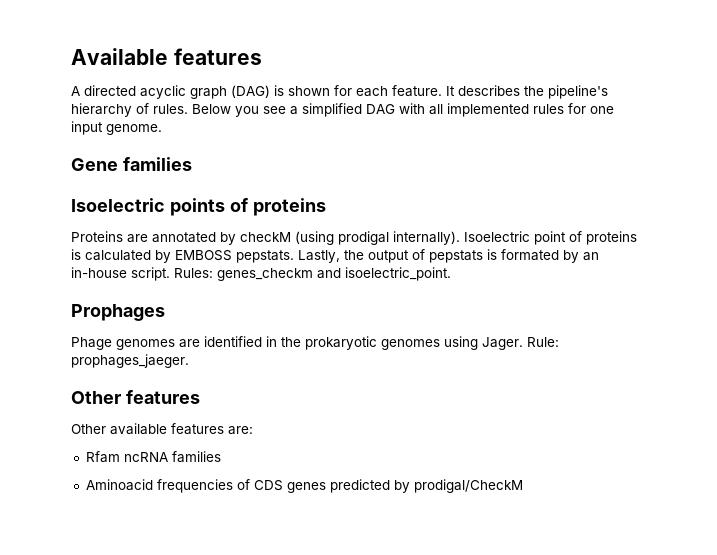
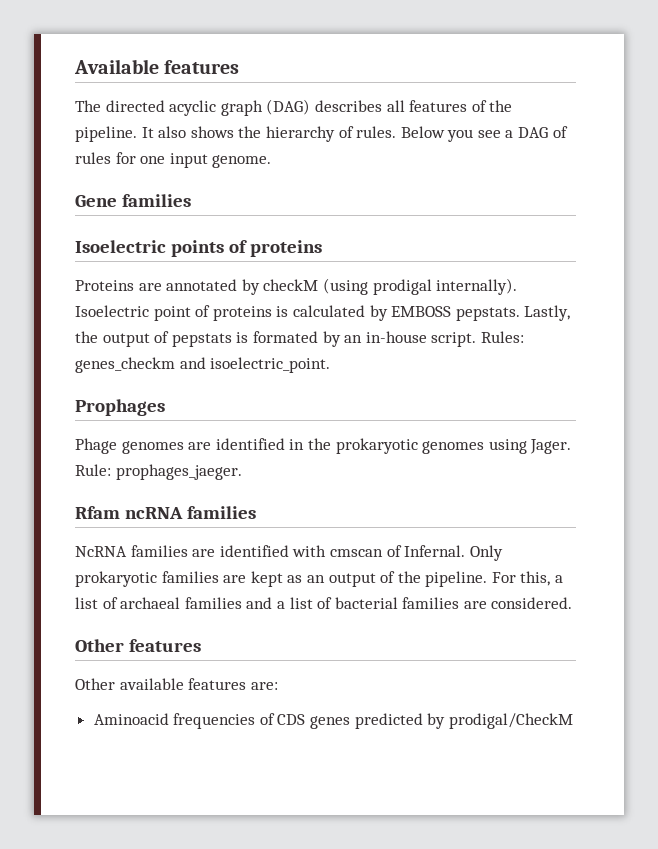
- A directed acyclic graph (DAG) is shown for each feature. It describes the pipeline's hierarchy of rules.
+ The directed acyclic graph (DAG) describes all features of the pipeline. It also shows the hierarchy of rules.
- Below you see a simplified DAG with all implemented rules for one input genome.
+ Below you see a DAG of rules for one input genome.
+ Rfam ncRNA families
+ NcRNA families are identified with cmscan of Infernal. Only prokaryotic families are kept as an output of the pipeline. For this, a list of archaeal families and a list of bacterial families are considered.
- Rfam ncRNA families

